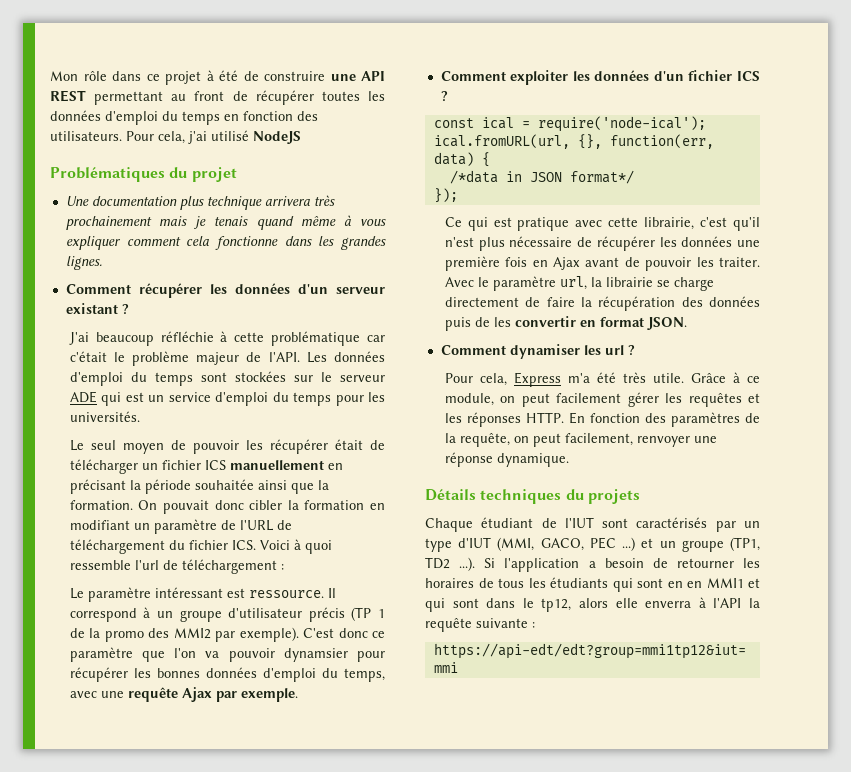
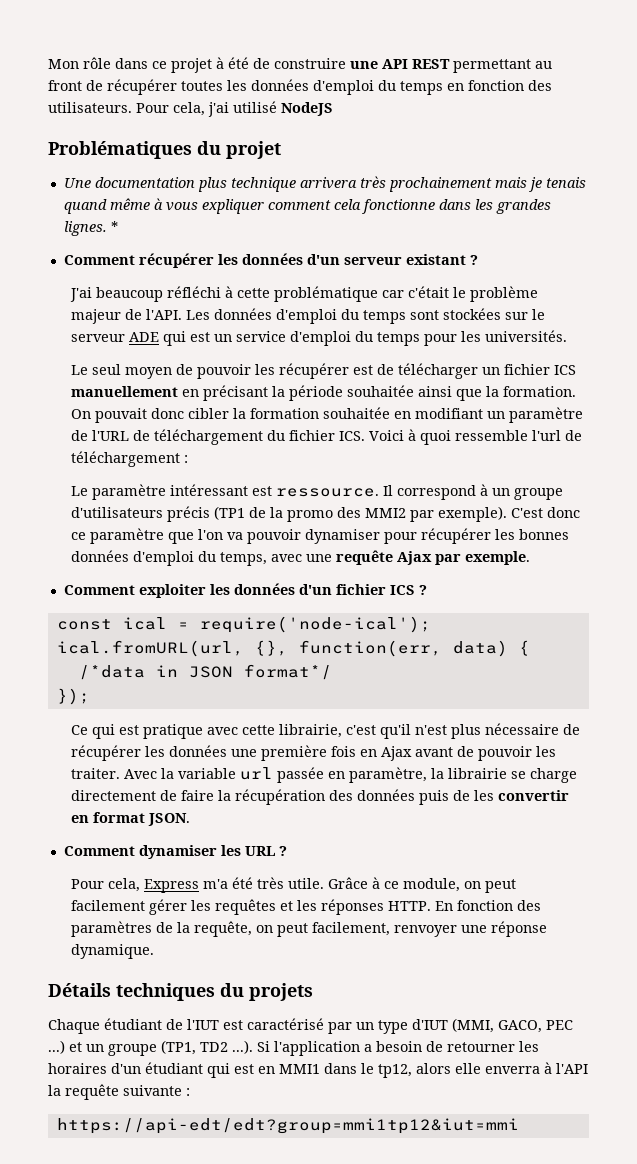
+ *
- J'ai beaucoup réfléchie à cette problématique car c'était le problème majeur de l'API.
+ J'ai beaucoup réfléchi à cette problématique car c'était le problème majeur de l'API.
- Le seul moyen de pouvoir les récupérer était de télécharger un fichier ICS manuellement en précisant la période souhaitée ainsi que la formation.
+ Le seul moyen de pouvoir les récupérer est de télécharger un fichier ICS manuellement en précisant la période souhaitée ainsi que la formation.
- On pouvait donc cibler la formation en modifiant un paramètre de l'URL de téléchargement du fichier ICS. Voici à quoi ressemble l'url de téléchargement :
+ On pouvait donc cibler la formation souhaitée en modifiant un paramètre de l'URL de téléchargement du fichier ICS. Voici à quoi ressemble l'url de téléchargement :
- Il correspond à un groupe d'utilisateur précis (TP 1 de la promo des MMI2 par exemple).
+ Il correspond à un groupe d'utilisateurs précis (TP1 de la promo des MMI2 par exemple).
- C'est donc ce paramètre que l'on va pouvoir dynamsier pour récupérer les bonnes données d'emploi du temps, avec une requête Ajax par exemple.
+ C'est donc ce paramètre que l'on va pouvoir dynamiser pour récupérer les bonnes données d'emploi du temps, avec une requête Ajax par exemple.
- Avec le paramètre url, la librairie se charge directement de faire la récupération des données puis de les convertir en format JSON.
+ Avec la variable url passée en paramètre, la librairie se charge directement de faire la récupération des données puis de les convertir en format JSON.
- Comment dynamiser les url ?
+ Comment dynamiser les URL ?
- Chaque étudiant de l'IUT sont caractérisés par un type d'IUT (MMI, GACO, PEC ...) et un groupe (TP1, TD2 ...). Si l'application a besoin de retourner les horaires de tous les étudiants qui sont en en MMI1 et qui sont dans le tp12, alors elle enverra à l'API la requête suivante :
+ Chaque étudiant de l'IUT est caractérisé par un type d'IUT (MMI, GACO, PEC ...) et un groupe (TP1, TD2 ...). Si l'application a besoin de retourner les horaires d'un étudiant qui est en MMI1 dans le tp12, alors elle enverra à l'API la requête suivante :

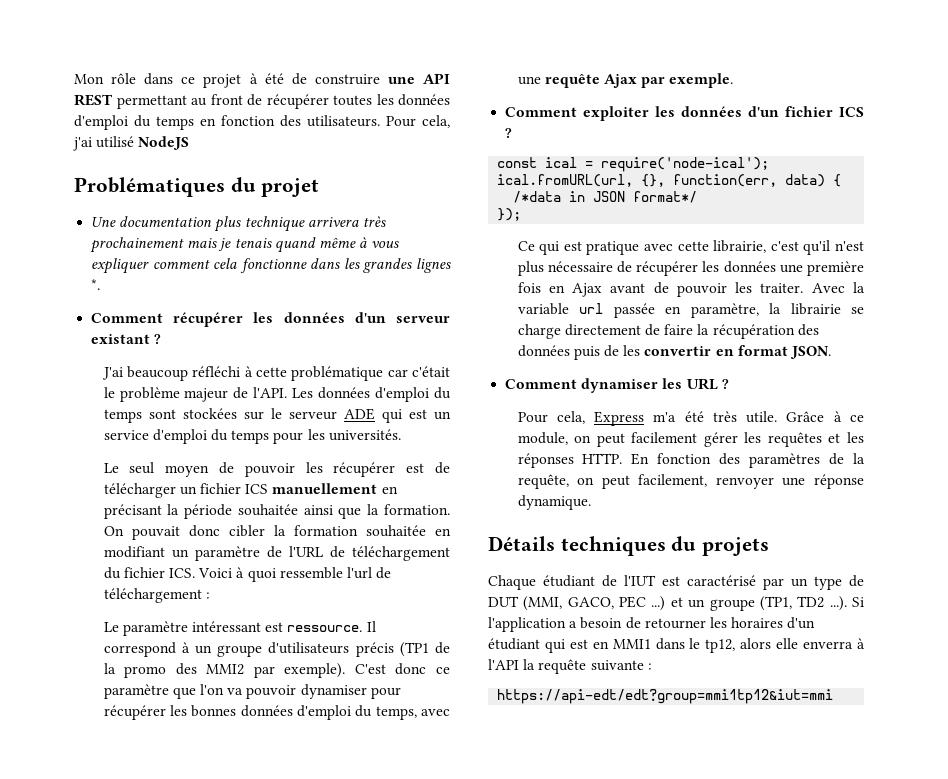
- Une documentation plus technique arrivera très prochainement mais je tenais quand même à vous expliquer comment cela fonctionne dans les grandes lignes. *
+ Une documentation plus technique arrivera très prochainement mais je tenais quand même à vous expliquer comment cela fonctionne dans les grandes lignes *.
- Chaque étudiant de l'IUT est caractérisé par un type d'IUT (MMI, GACO, PEC ...) et un groupe (TP1, TD2 ...). Si l'application a besoin de retourner les horaires d'un étudiant qui est en MMI1 dans le tp12, alors elle enverra à l'API la requête suivante :
+ Chaque étudiant de l'IUT est caractérisé par un type de DUT (MMI, GACO, PEC ...) et un groupe (TP1, TD2 ...). Si l'application a besoin de retourner les horaires d'un étudiant qui est en MMI1 dans le tp12, alors elle enverra à l'API la requête suivante :

